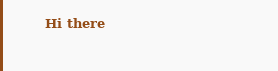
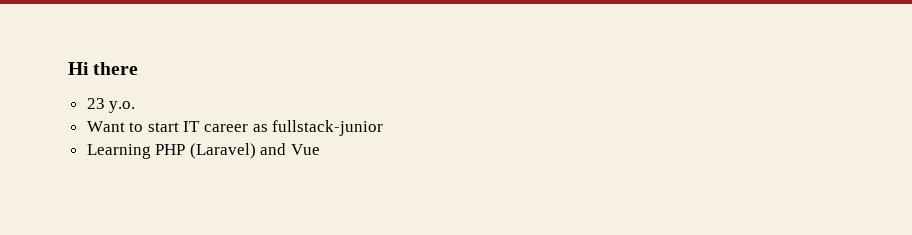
+ 23 y.o.
+ Want to start IT career as fullstack-junior
+ Learning PHP (Laravel) and Vue

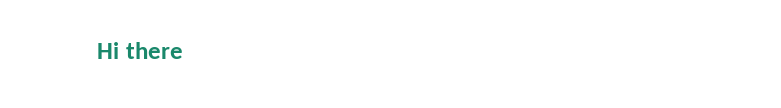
- 23 y.o.
- Want to start IT career as fullstack-junior
- Learning PHP (Laravel) and Vue

